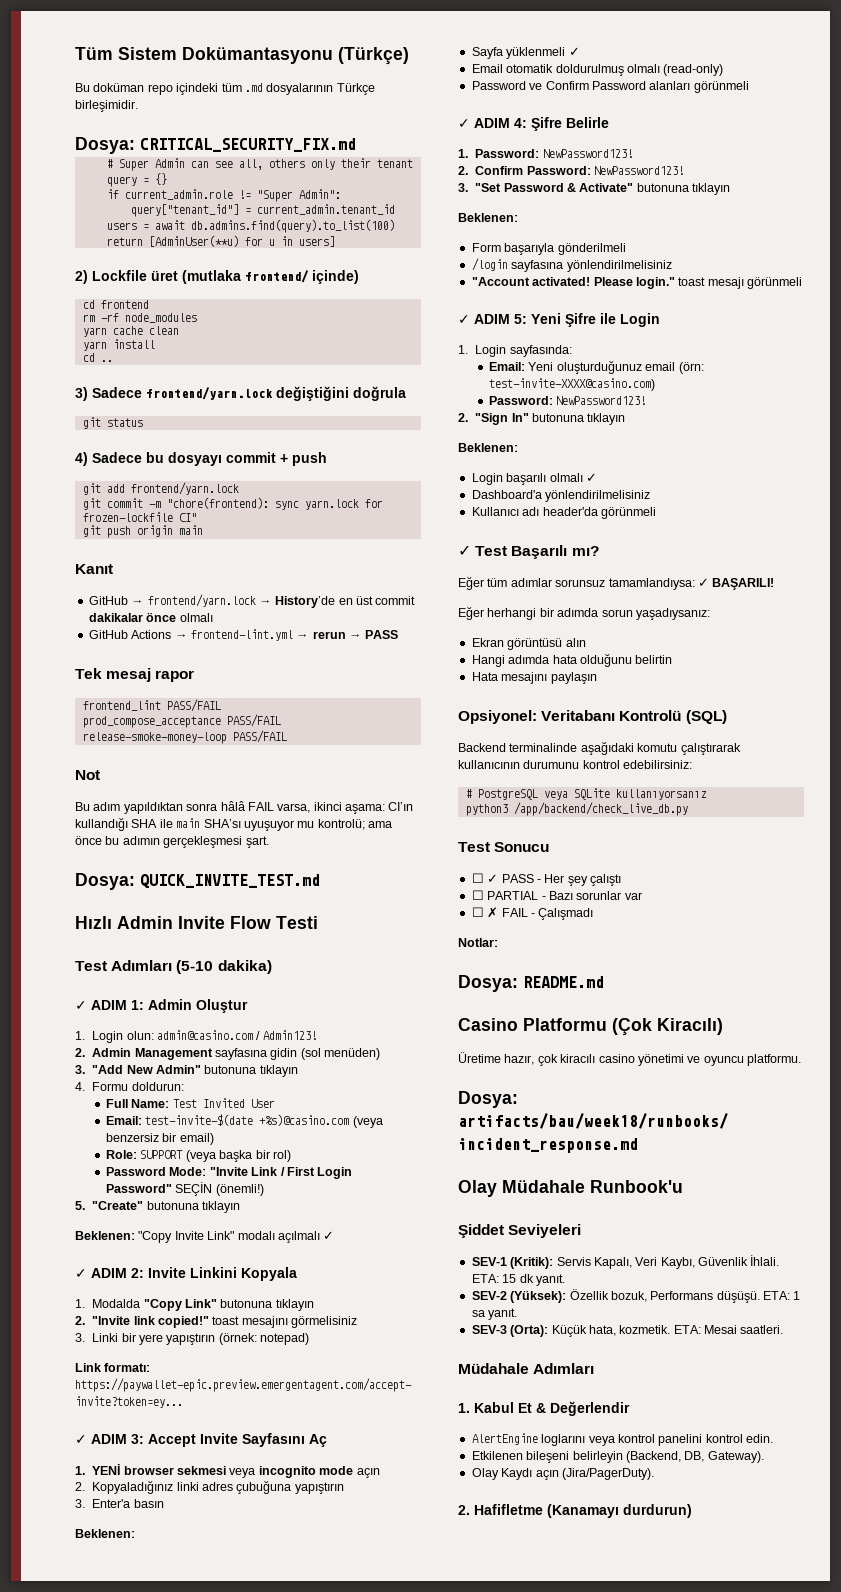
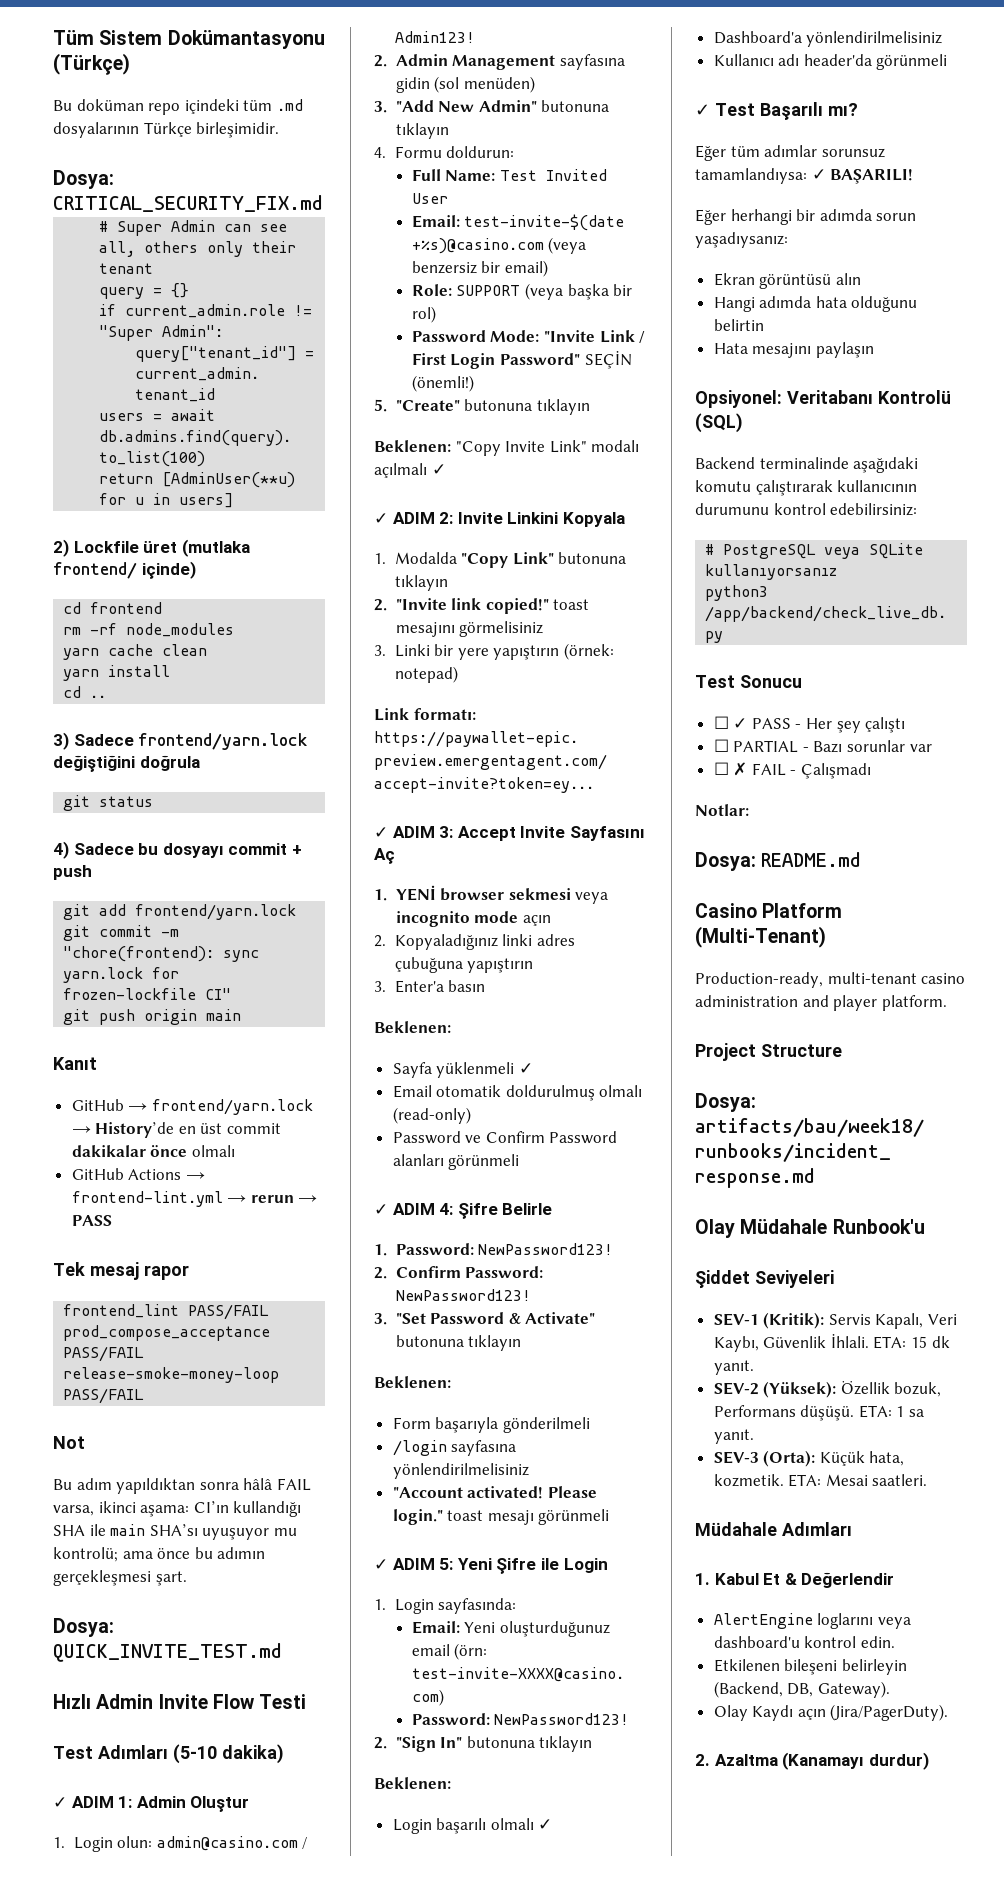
- Casino Platformu (Çok Kiracılı)
- Üretime hazır, çok kiracılı casino yönetimi ve oyuncu platformu.
+ Casino Platform (Multi-Tenant)
+ Production-ready, multi-tenant casino administration and player platform.
+ Project Structure
- AlertEngine loglarını veya kontrol panelini kontrol edin.
+ AlertEngine loglarını veya dashboard'u kontrol edin.
- 2. Hafifletme (Kanamayı durdurun)
+ 2. Azaltma (Kanamayı durdur)

